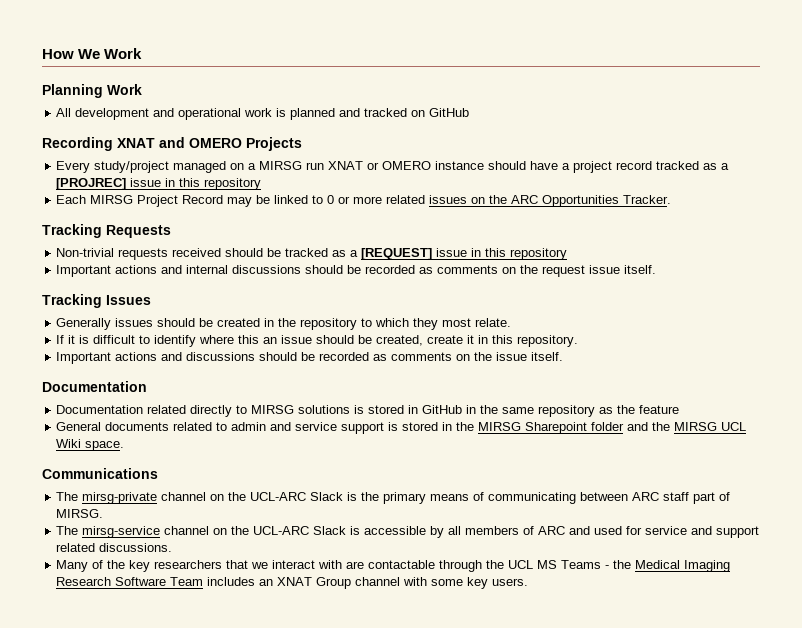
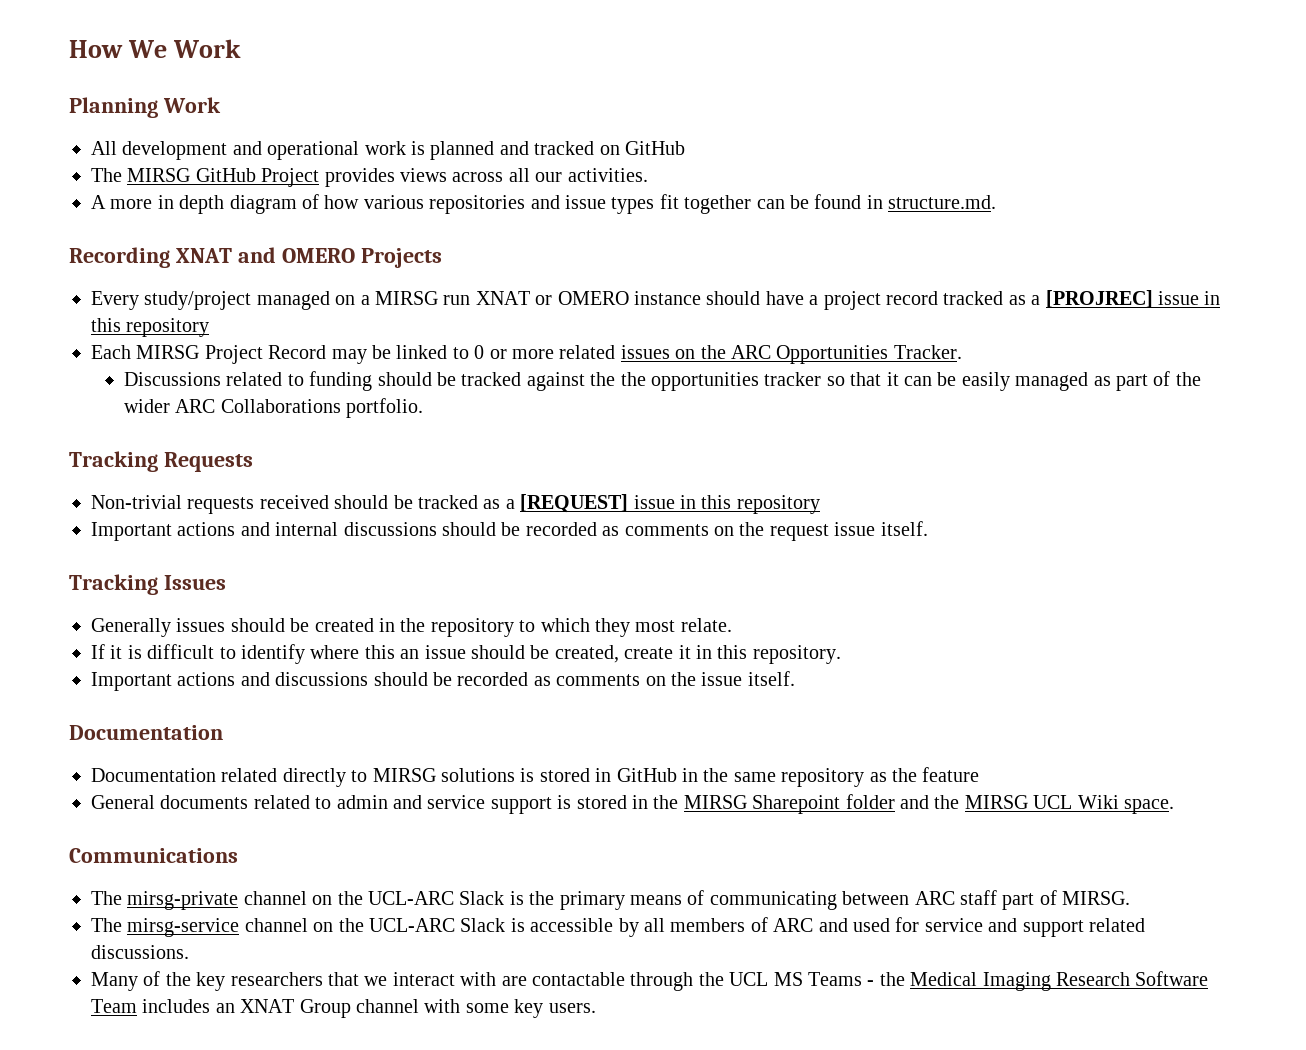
+ The MIRSG GitHub Project provides views across all our activities.
+ A more in depth diagram of how various repositories and issue types fit together can be found in structure.md.
+ Discussions related to funding should be tracked against the the opportunities tracker so that it can be easily managed as part of the wider ARC Collaborations portfolio.

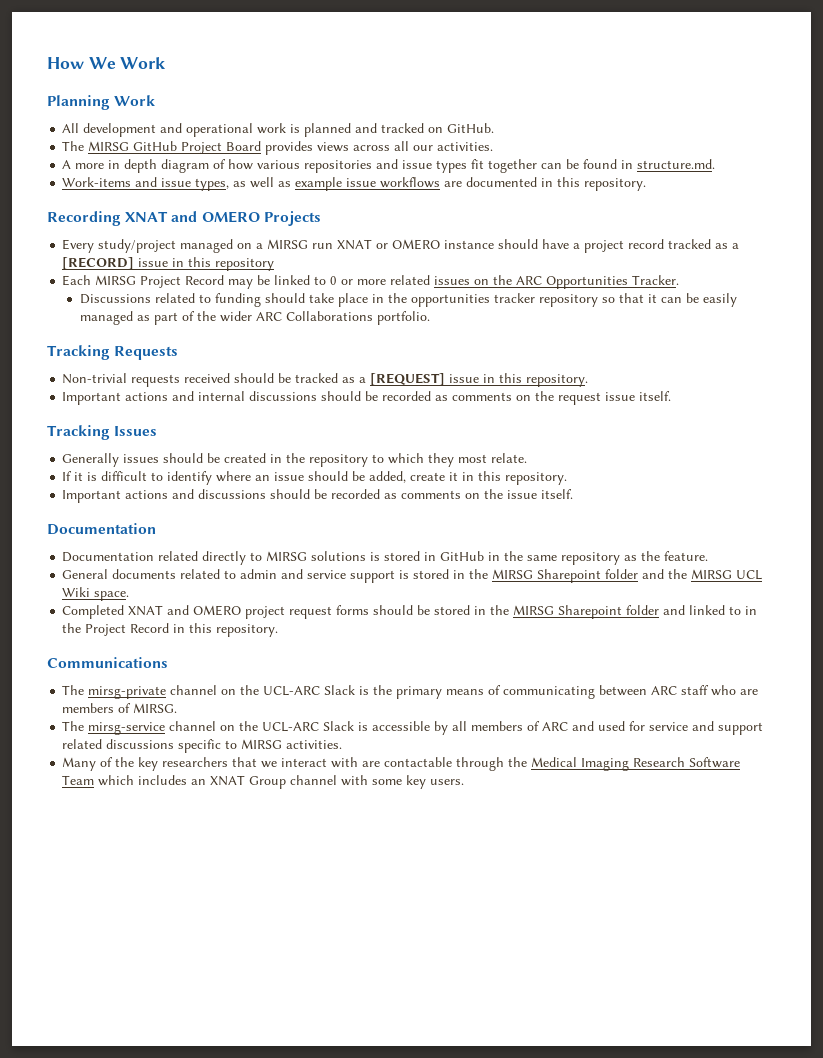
- All development and operational work is planned and tracked on GitHub
+ All development and operational work is planned and tracked on GitHub.
- The MIRSG GitHub Project provides views across all our activities.
+ The MIRSG GitHub Project Board provides views across all our activities.
+ Work-items and issue types, as well as example issue workflows are documented in this repository.
- Every study/project managed on a MIRSG run XNAT or OMERO instance should have a project record tracked as a [PROJREC] issue in this repository
+ Every study/project managed on a MIRSG run XNAT or OMERO instance should have a project record tracked as a [RECORD] issue in this repository
- Discussions related to funding should be tracked against the the opportunities tracker so that it can be easily managed as part of the wider ARC Collaborations portfolio.
+ Discussions related to funding should take place in the opportunities tracker repository so that it can be easily managed as part of the wider ARC Collaborations portfolio.
- Non-trivial requests received should be tracked as a [REQUEST] issue in this repository
+ Non-trivial requests received should be tracked as a [REQUEST] issue in this repository.
- If it is difficult to identify where this an issue should be created, create it in this repository.
+ If it is difficult to identify where an issue should be added, create it in this repository.
- Documentation related directly to MIRSG solutions is stored in GitHub in the same repository as the feature
+ Documentation related directly to MIRSG solutions is stored in GitHub in the same repository as the feature.
+ Completed XNAT and OMERO project request forms should be stored in the MIRSG Sharepoint folder and linked to in the Project Record in this repository.
- The mirsg-private channel on the UCL-ARC Slack is the primary means of communicating between ARC staff part of MIRSG.
+ The mirsg-private channel on the UCL-ARC Slack is the primary means of communicating between ARC staff who are members of MIRSG.
- The mirsg-service channel on the UCL-ARC Slack is accessible by all members of ARC and used for service and support related discussions.
+ The mirsg-service channel on the UCL-ARC Slack is accessible by all members of ARC and used for service and support related discussions specific to MIRSG activities.
- Many of the key researchers that we interact with are contactable through the UCL MS Teams - the Medical Imaging Research Software Team includes an XNAT Group channel with some key users.
+ Many of the key researchers that we interact with are contactable through the Medical Imaging Research Software Team which includes an XNAT Group channel with some key users.

